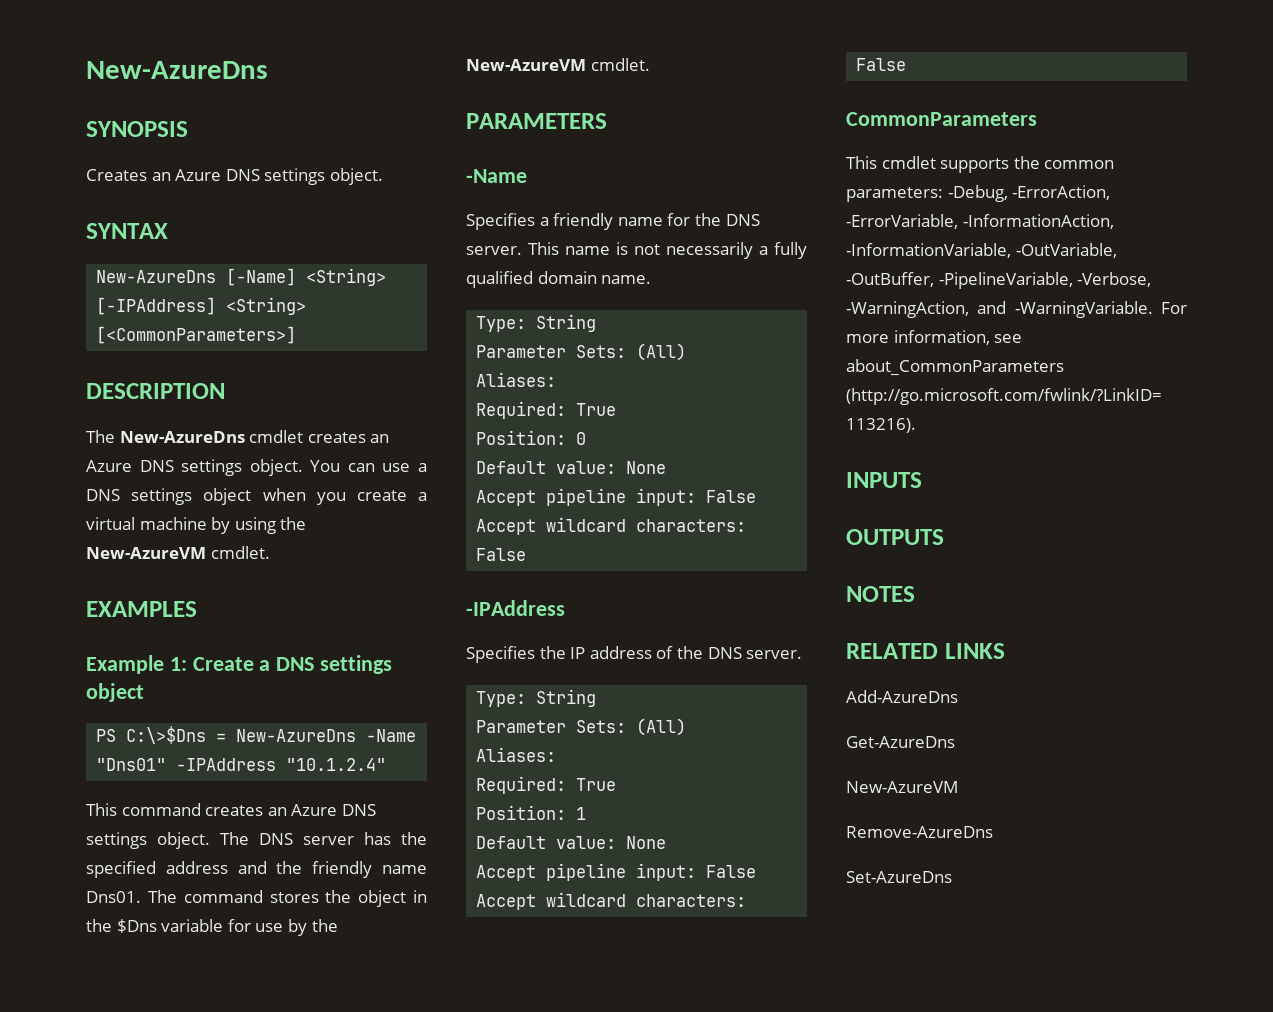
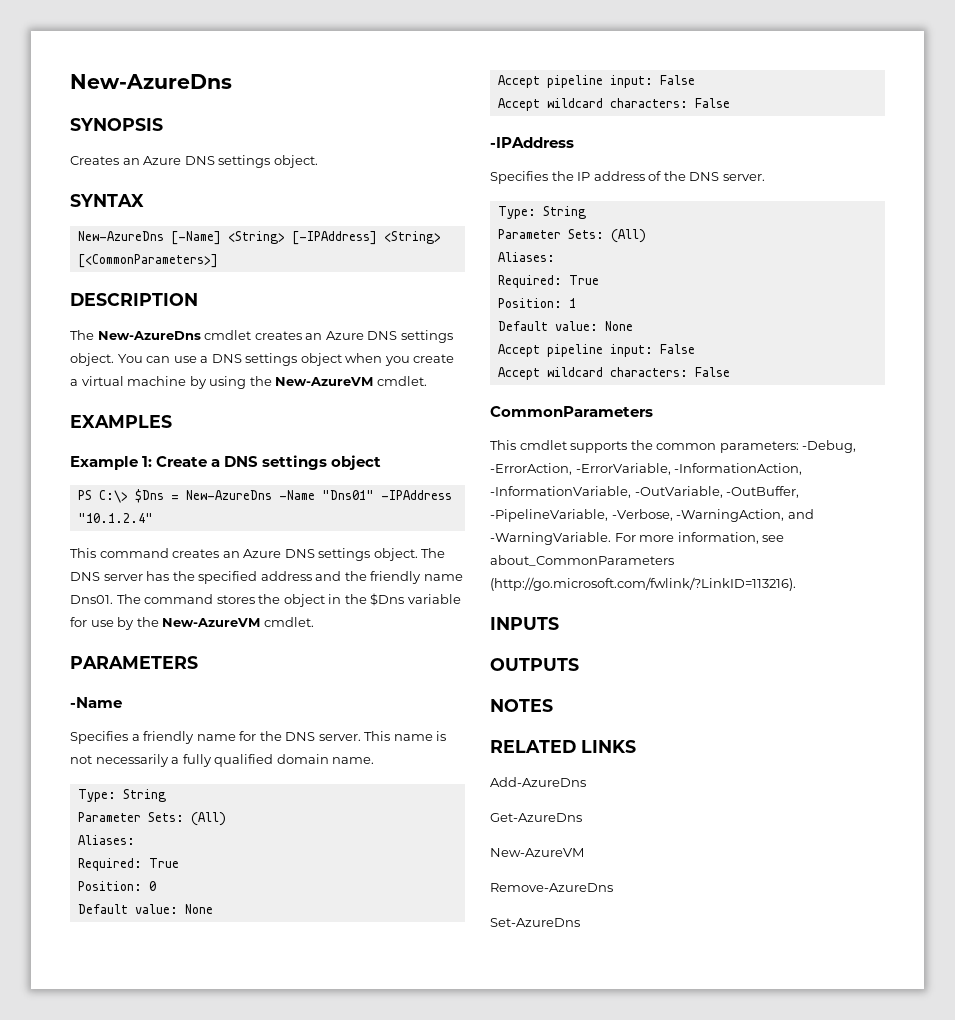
- PS C:\>$Dns = New-AzureDns -Name "Dns01" -IPAddress "10.1.2.4"
+ PS C:\> $Dns = New-AzureDns -Name "Dns01" -IPAddress "10.1.2.4"

